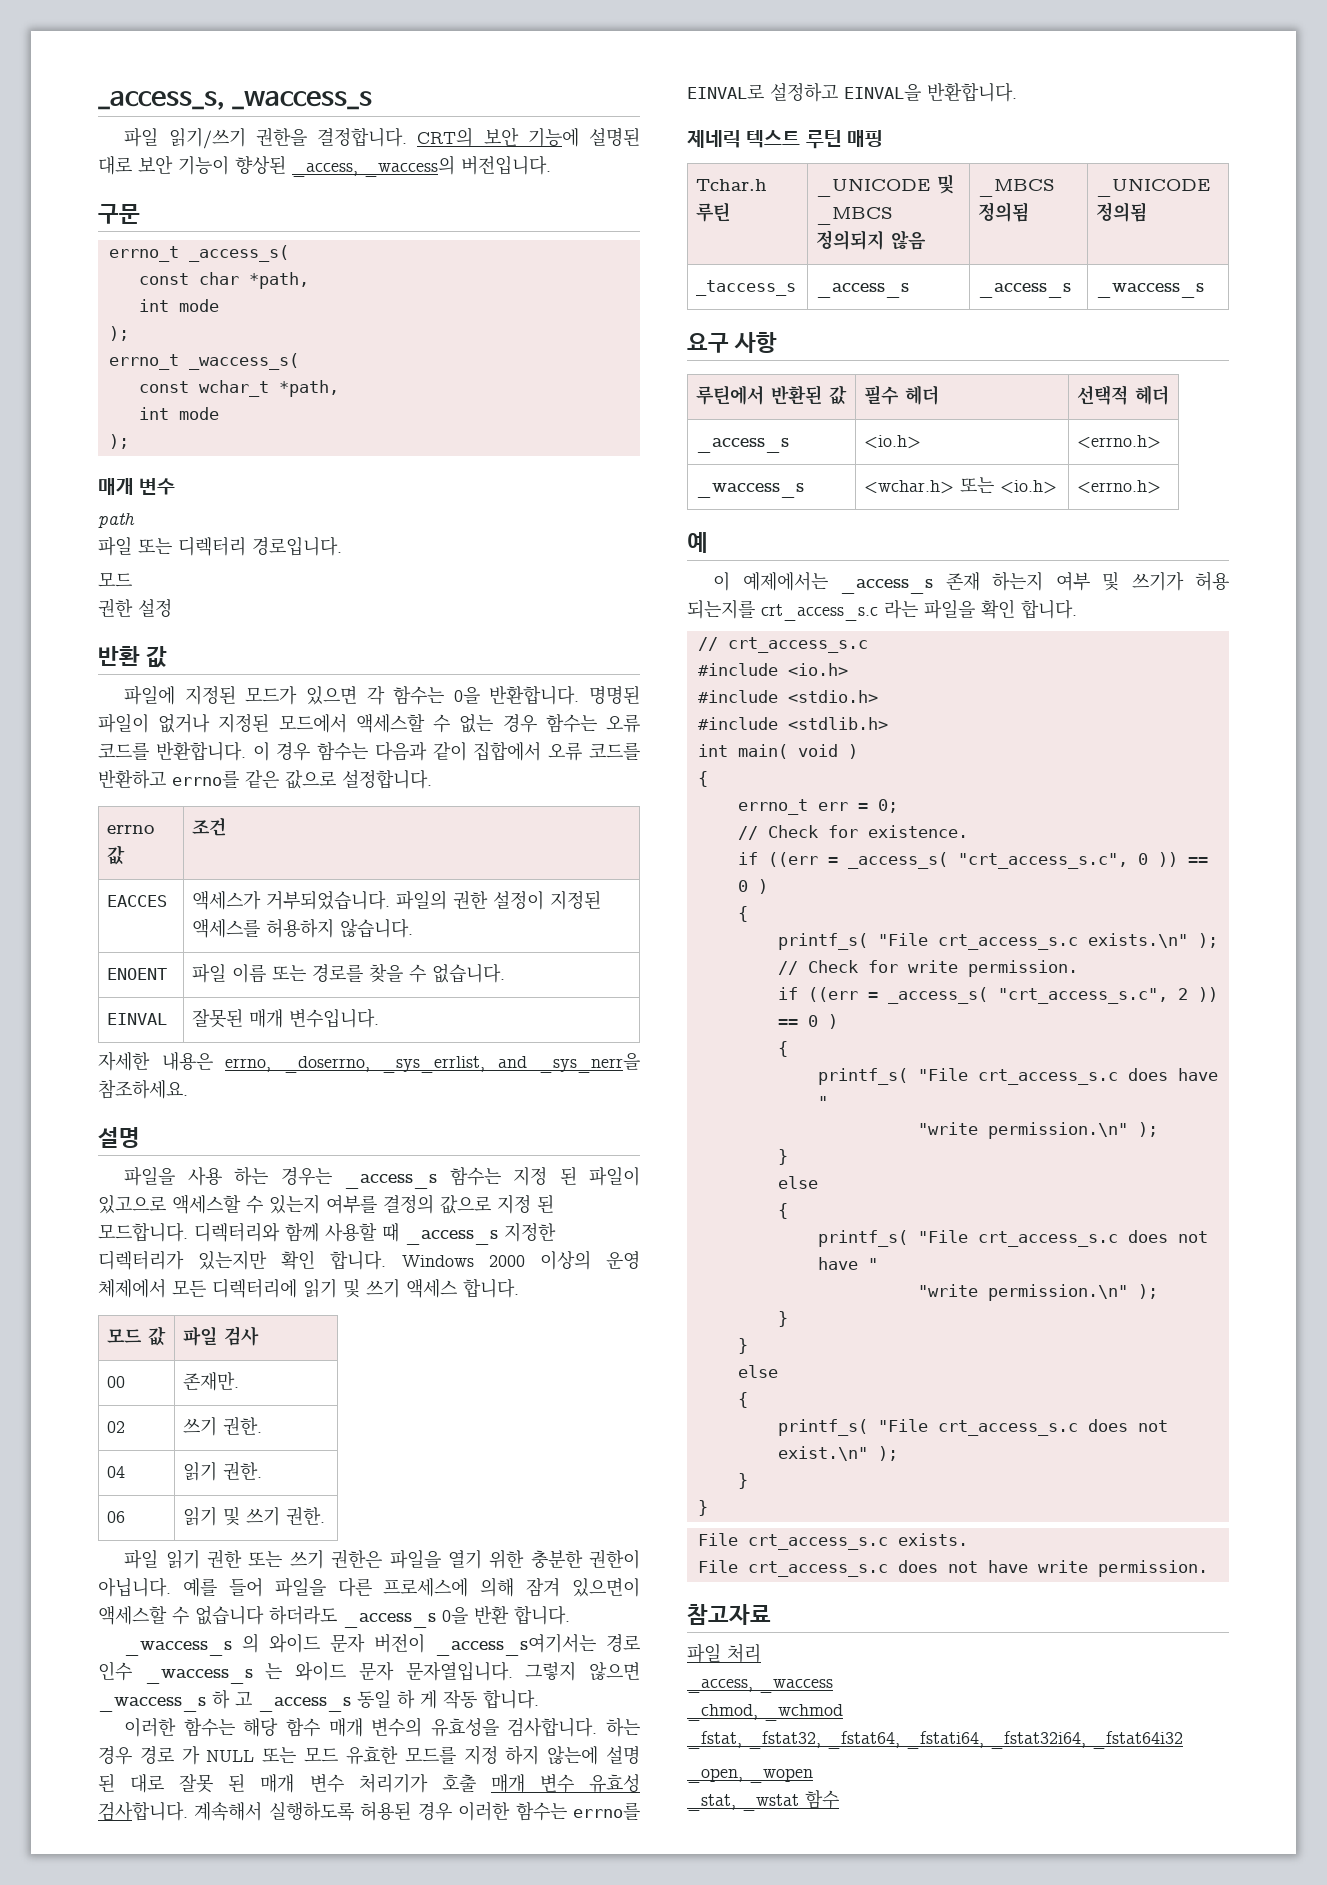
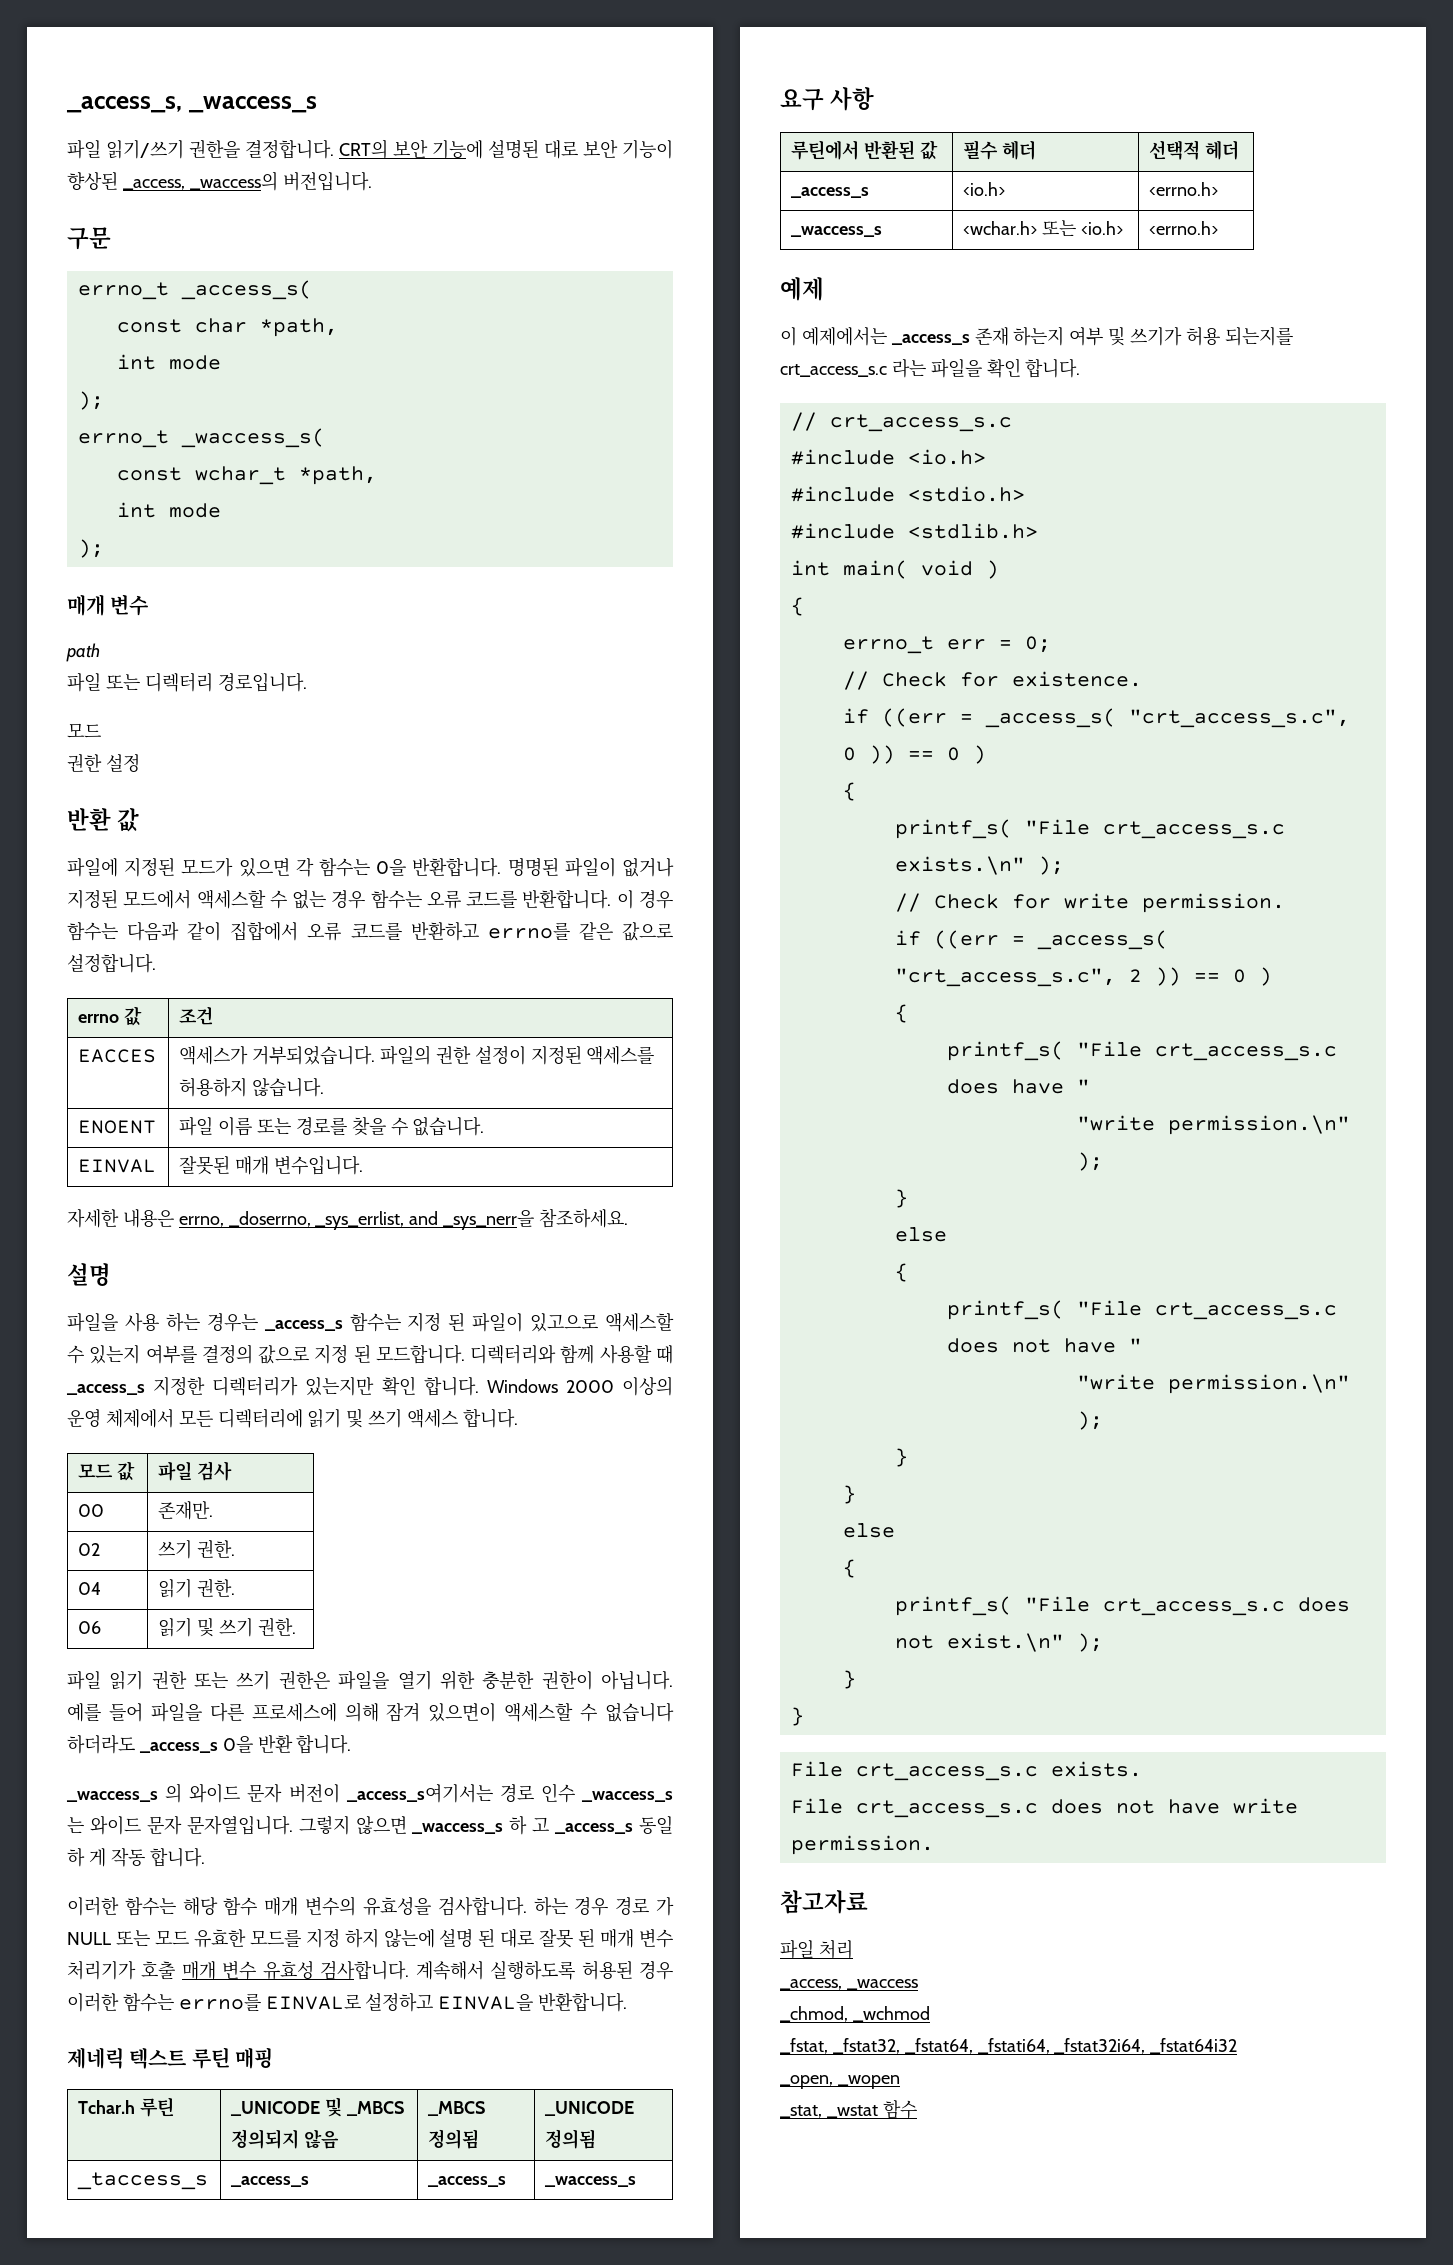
- 예
+ 예제

